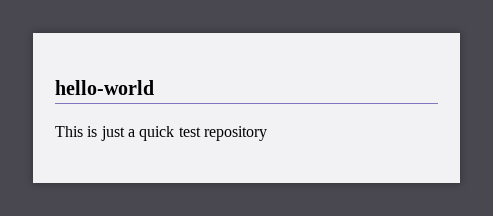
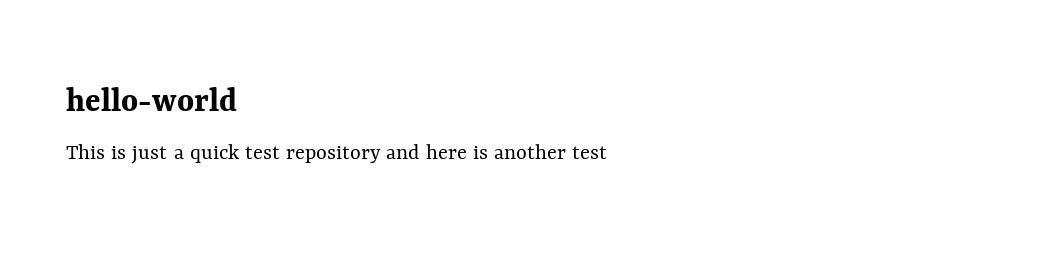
- This is just a quick test repository
+ This is just a quick test repository and here is another test

